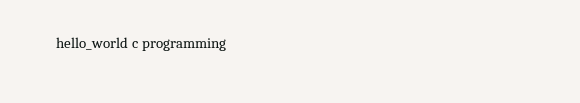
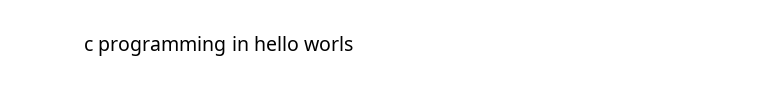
- hello_world c programming
+ c programming in hello worls

